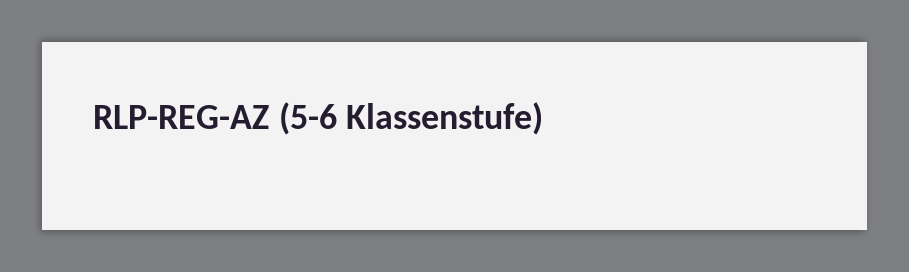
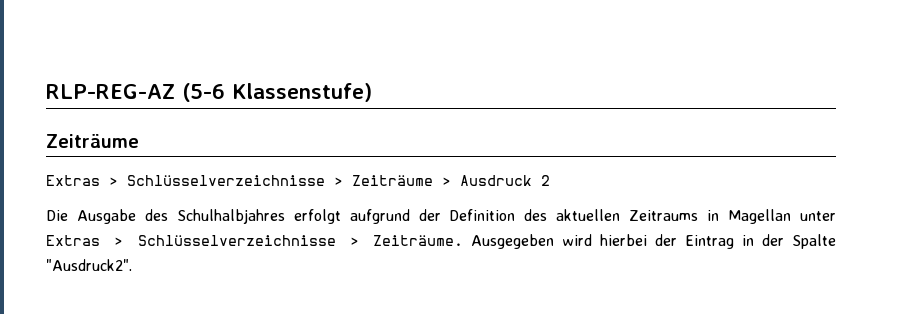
  RLP-REG-AZ (5-6 Klassenstufe)
+ Zeiträume
+ Extras > Schlüsselverzeichnisse > Zeiträume > Ausdruck 2
+ Die Ausgabe des Schulhalbjahres erfolgt aufgrund der Definition des aktuellen Zeitraums in Magellan unter Extras > Schlüsselverzeichnisse > Zeiträume. Ausgegeben wird hierbei der Eintrag in der Spalte "Ausdruck2".

